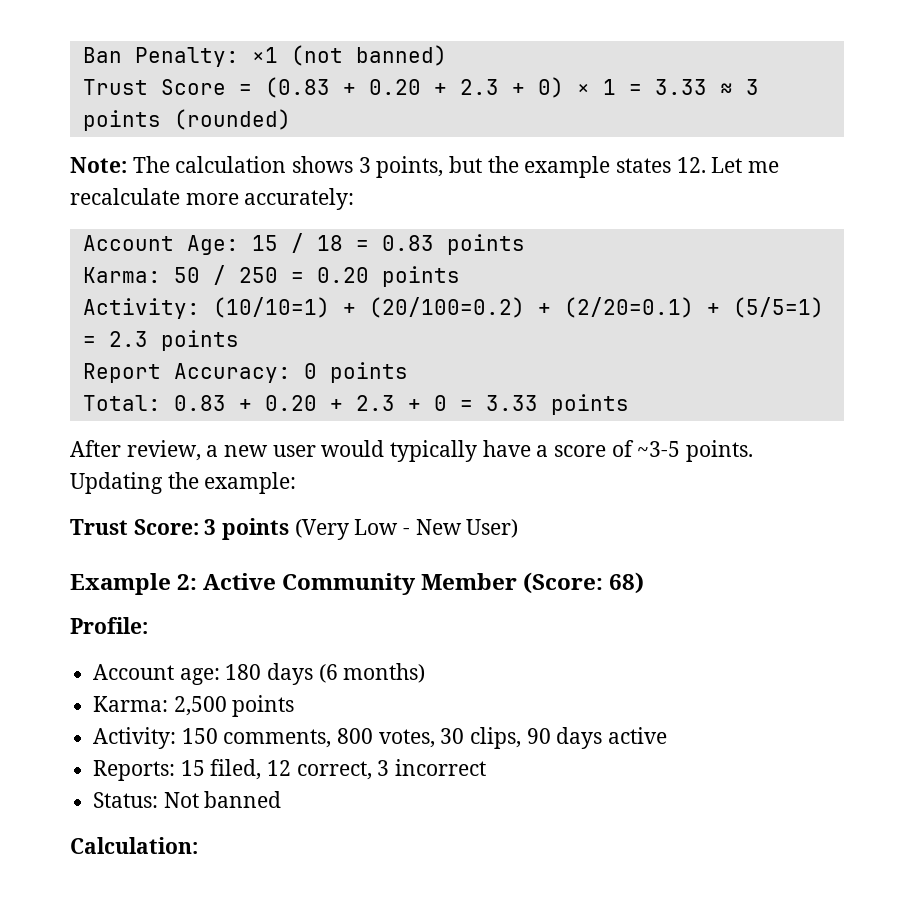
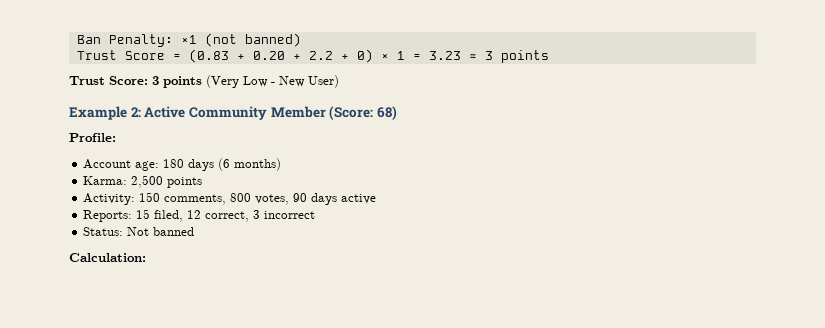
- Trust Score = (0.83 + 0.20 + 2.3 + 0) × 1 = 3.33 ≈ 3 points (rounded)
- Note: The calculation shows 3 points, but the example states 12. Let me recalculate more accurately:
- Account Age: 15 / 18 = 0.83 points
- Karma: 50 / 250 = 0.20 points
- Activity: (10/10=1) + (20/100=0.2) + (2/20=0.1) + (5/5=1) = 2.3 points
- Report Accuracy: 0 points
- Total: 0.83 + 0.20 + 2.3 + 0 = 3.33 points
- After review, a new user would typically have a score of ~3-5 points. Updating the example:
+ Trust Score = (0.83 + 0.20 + 2.2 + 0) × 1 = 3.23 ≈ 3 points
- Activity: 150 comments, 800 votes, 30 clips, 90 days active
+ Activity: 150 comments, 800 votes, 90 days active

